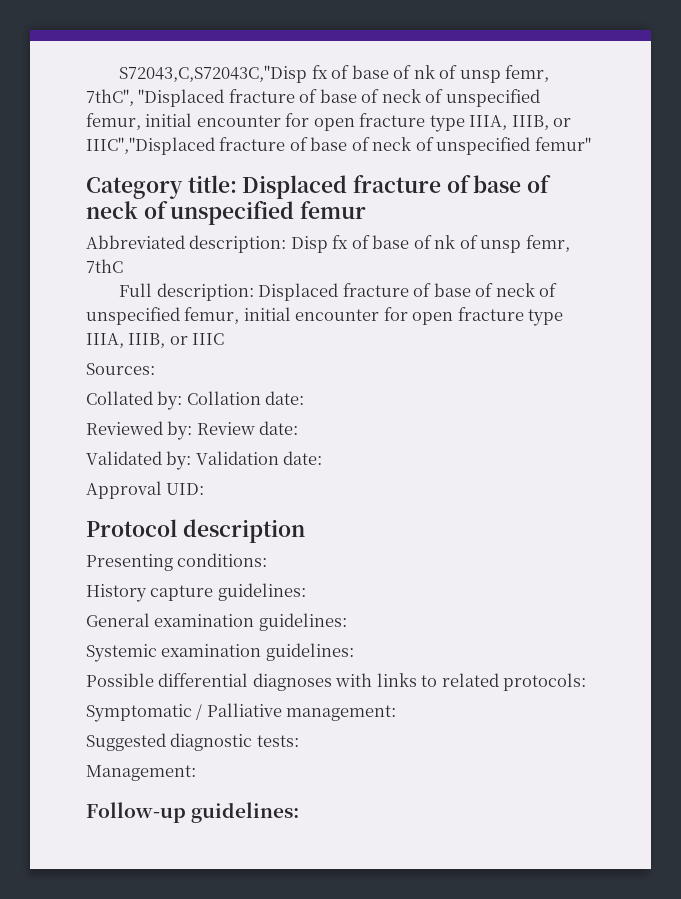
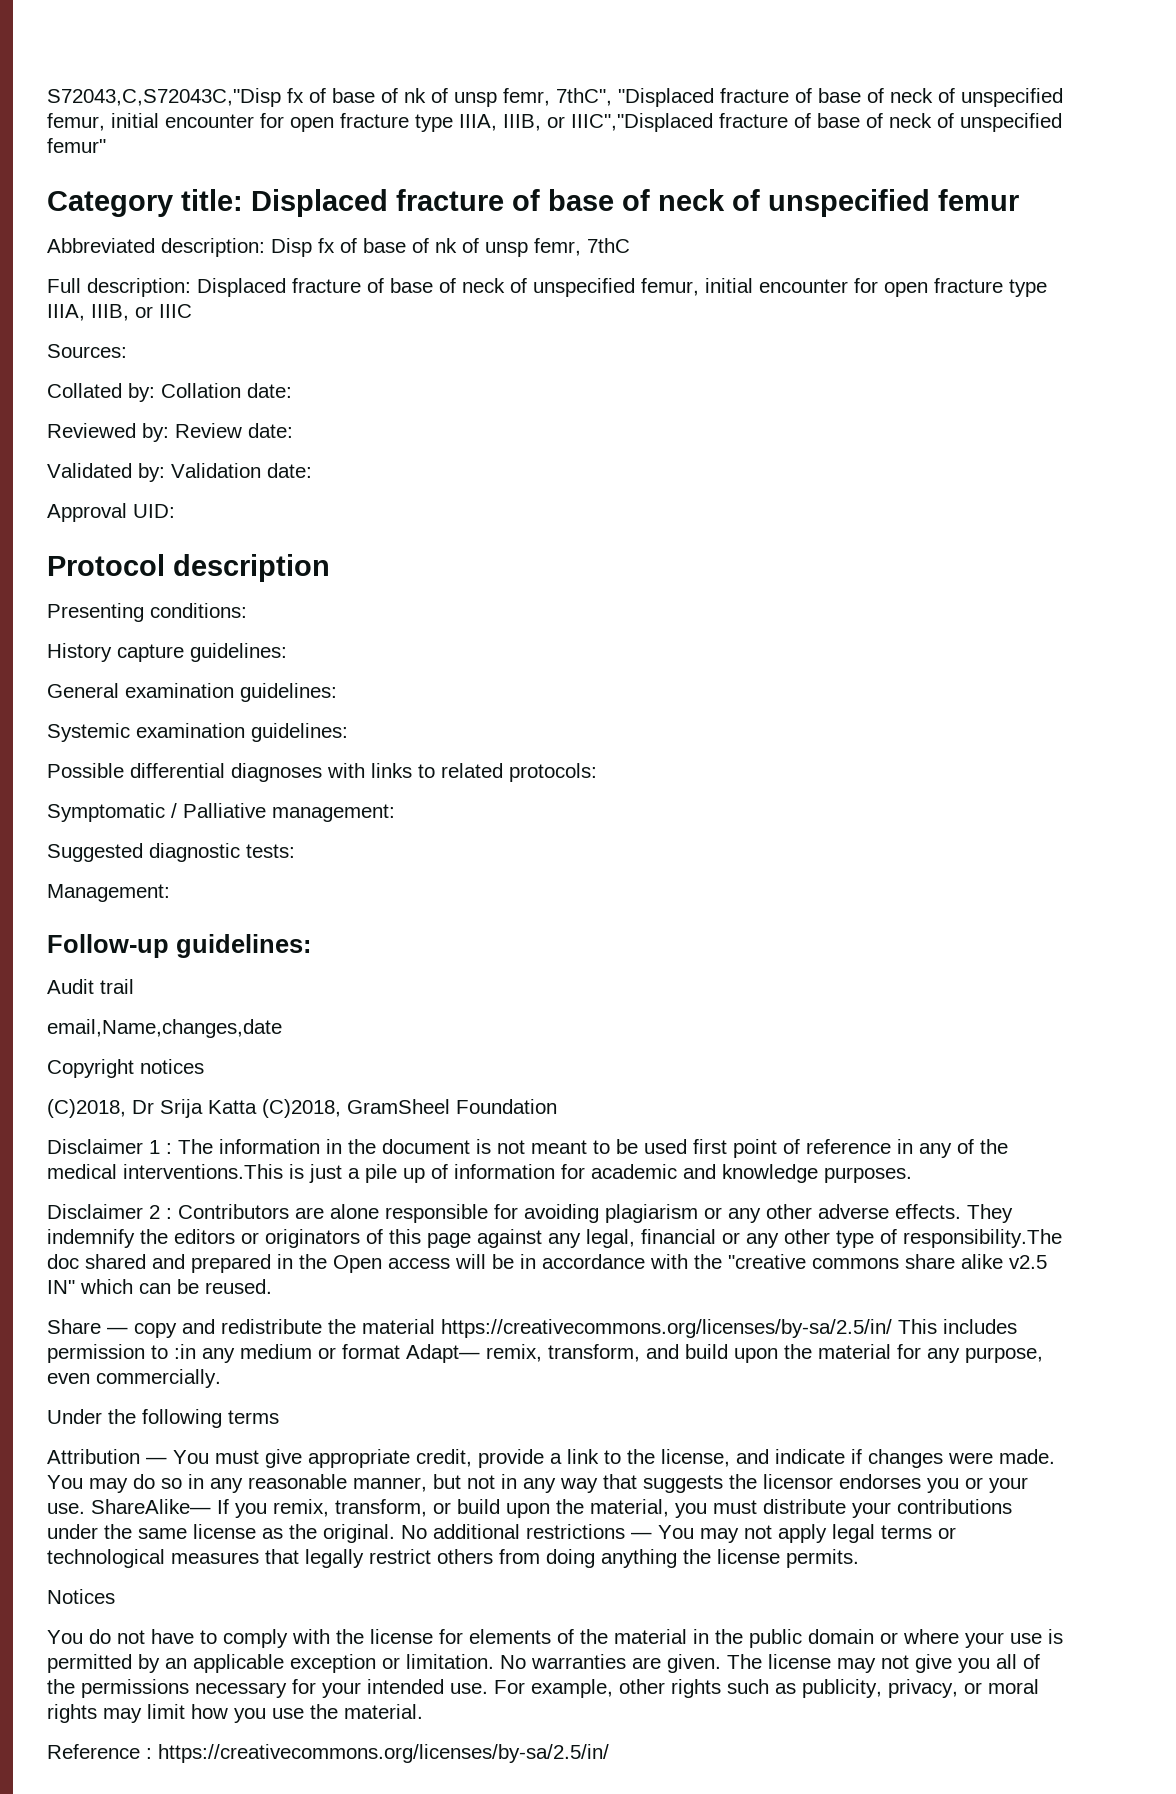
+ Audit trail
+ email,Name,changes,date
+ Copyright notices
+ (C)2018, Dr Srija Katta (C)2018, GramSheel Foundation
+ Disclaimer 1 : The information in the document is not meant to be used first point of reference in any of the medical interventions.This is just a pile up of information for academic and knowledge purposes.
+ Disclaimer 2 : Contributors are alone responsible for avoiding plagiarism or any other adverse effects. They indemnify the editors or originators of this page against any legal, financial or any other type of responsibility.The doc shared and prepared in the Open access will be in accordance with the "creative commons share alike v2.5 IN" which can be reused.
+ Share — copy and redistribute the material https://creativecommons.org/licenses/by-sa/2.5/in/ This includes permission to :in any medium or format Adapt— remix, transform, and build upon the material for any purpose, even commercially.
+ Under the following terms
+ Attribution — You must give appropriate credit, provide a link to the license, and indicate if changes were made. You may do so in any reasonable manner, but not in any way that suggests the licensor endorses you or your use. ShareAlike— If you remix, transform, or build upon the material, you must distribute your contributions under the same license as the original. No additional restrictions — You may not apply legal terms or technological measures that legally restrict others from doing anything the license permits.
+ Notices
+ You do not have to comply with the license for elements of the material in the public domain or where your use is permitted by an applicable exception or limitation. No warranties are given. The license may not give you all of the permissions necessary for your intended use. For example, other rights such as publicity, privacy, or moral rights may limit how you use the material.
+ Reference : https://creativecommons.org/licenses/by-sa/2.5/in/

